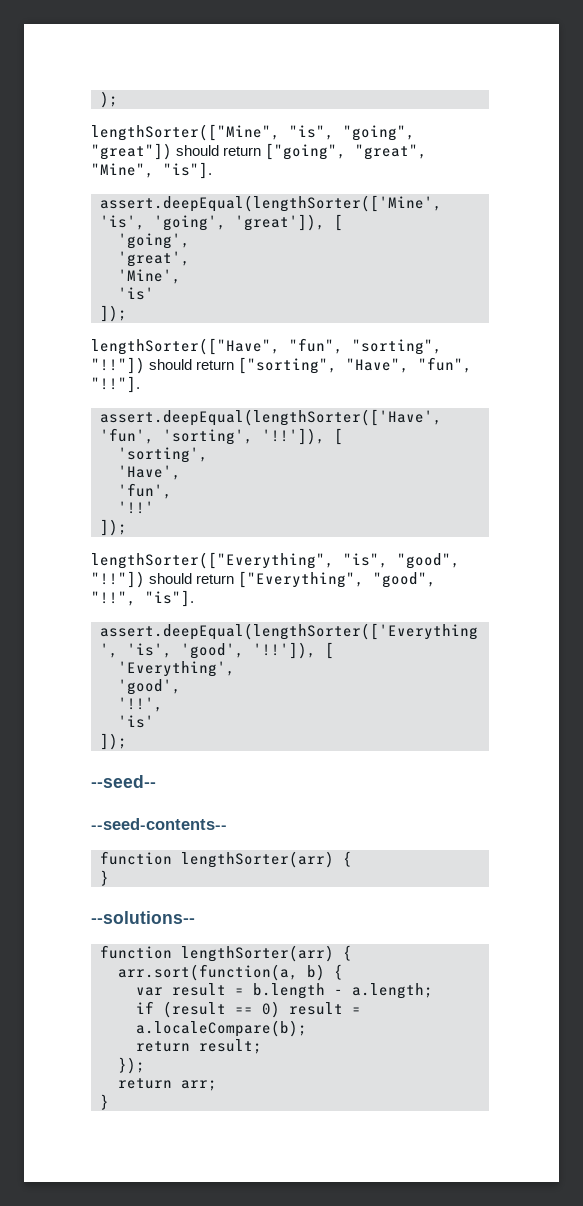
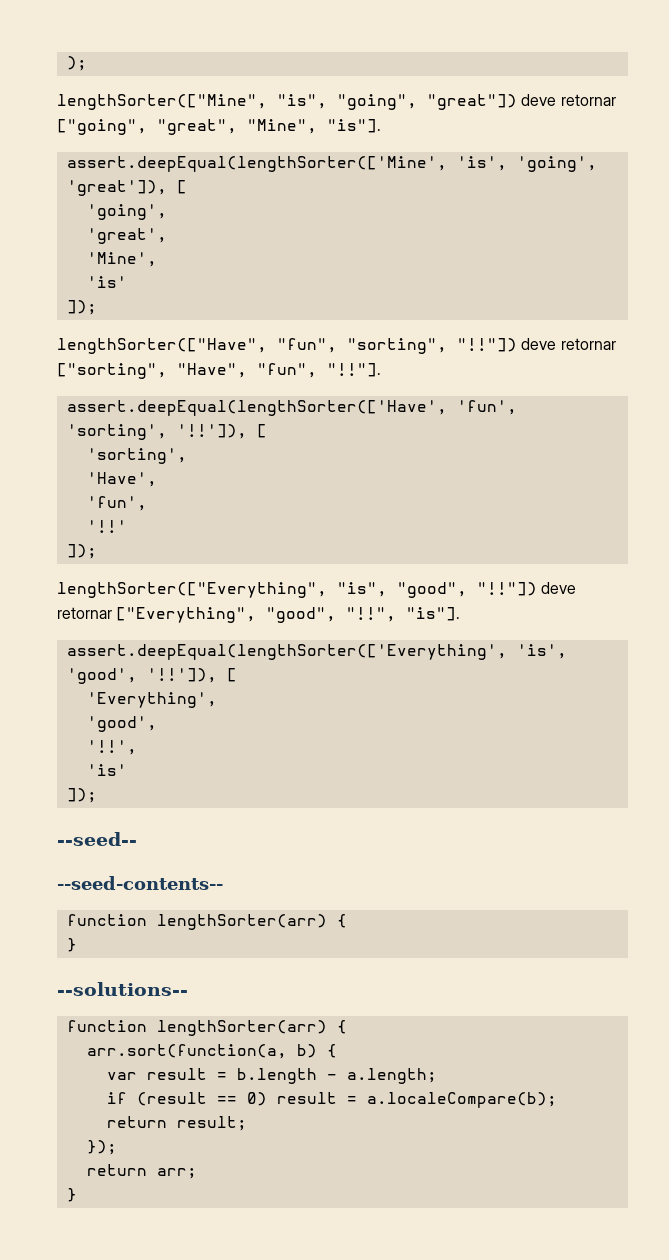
- lengthSorter(["Mine", "is", "going", "great"]) should return ["going", "great", "Mine", "is"].
+ lengthSorter(["Mine", "is", "going", "great"]) deve retornar ["going", "great", "Mine", "is"].
- lengthSorter(["Have", "fun", "sorting", "!!"]) should return ["sorting", "Have", "fun", "!!"].
+ lengthSorter(["Have", "fun", "sorting", "!!"]) deve retornar ["sorting", "Have", "fun", "!!"].
- lengthSorter(["Everything", "is", "good", "!!"]) should return ["Everything", "good", "!!", "is"].
+ lengthSorter(["Everything", "is", "good", "!!"]) deve retornar ["Everything", "good", "!!", "is"].

